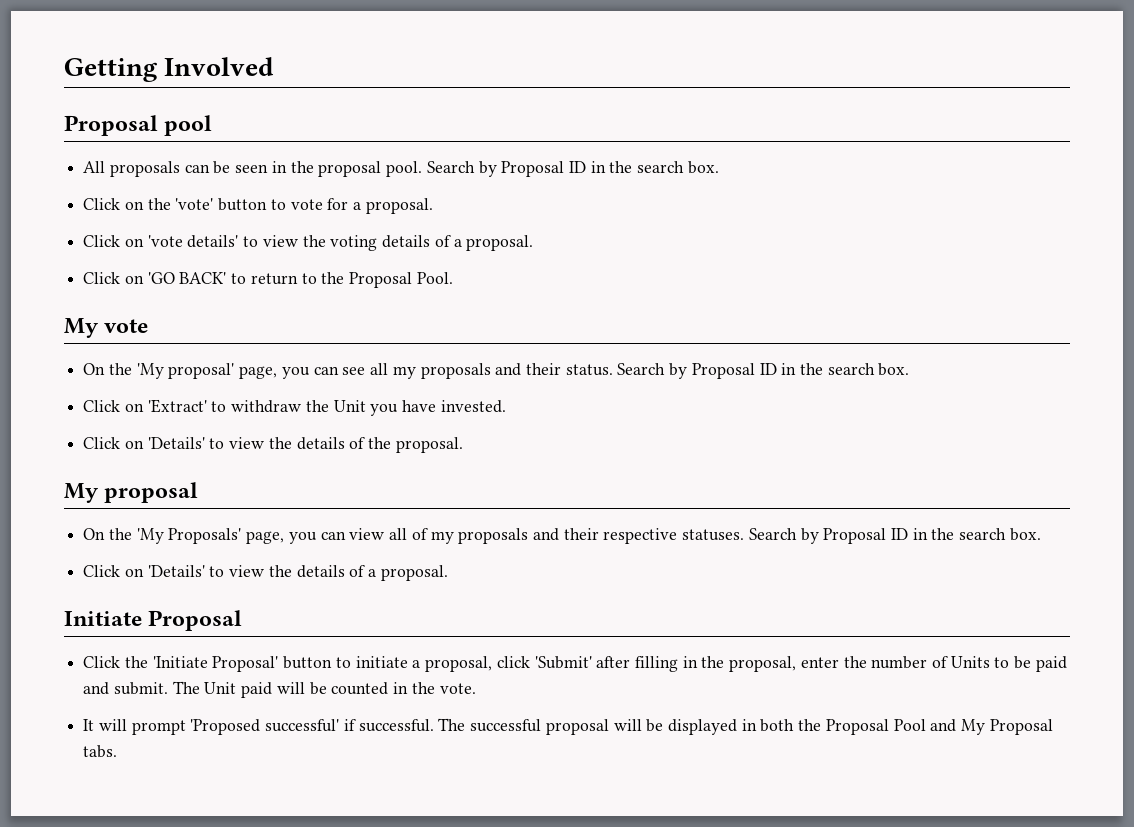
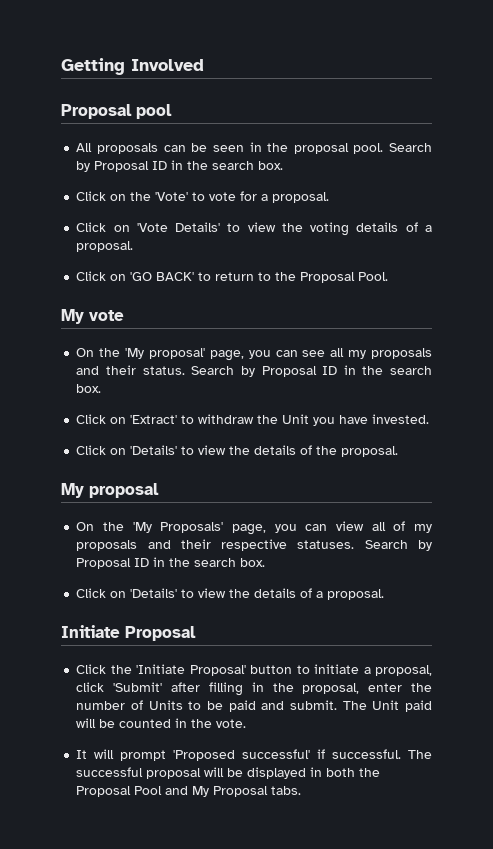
- Click on the 'vote' button to vote for a proposal.
+ Click on the 'Vote' to vote for a proposal.
- Click on 'vote details' to view the voting details of a proposal.
+ Click on 'Vote Details' to view the voting details of a proposal.

